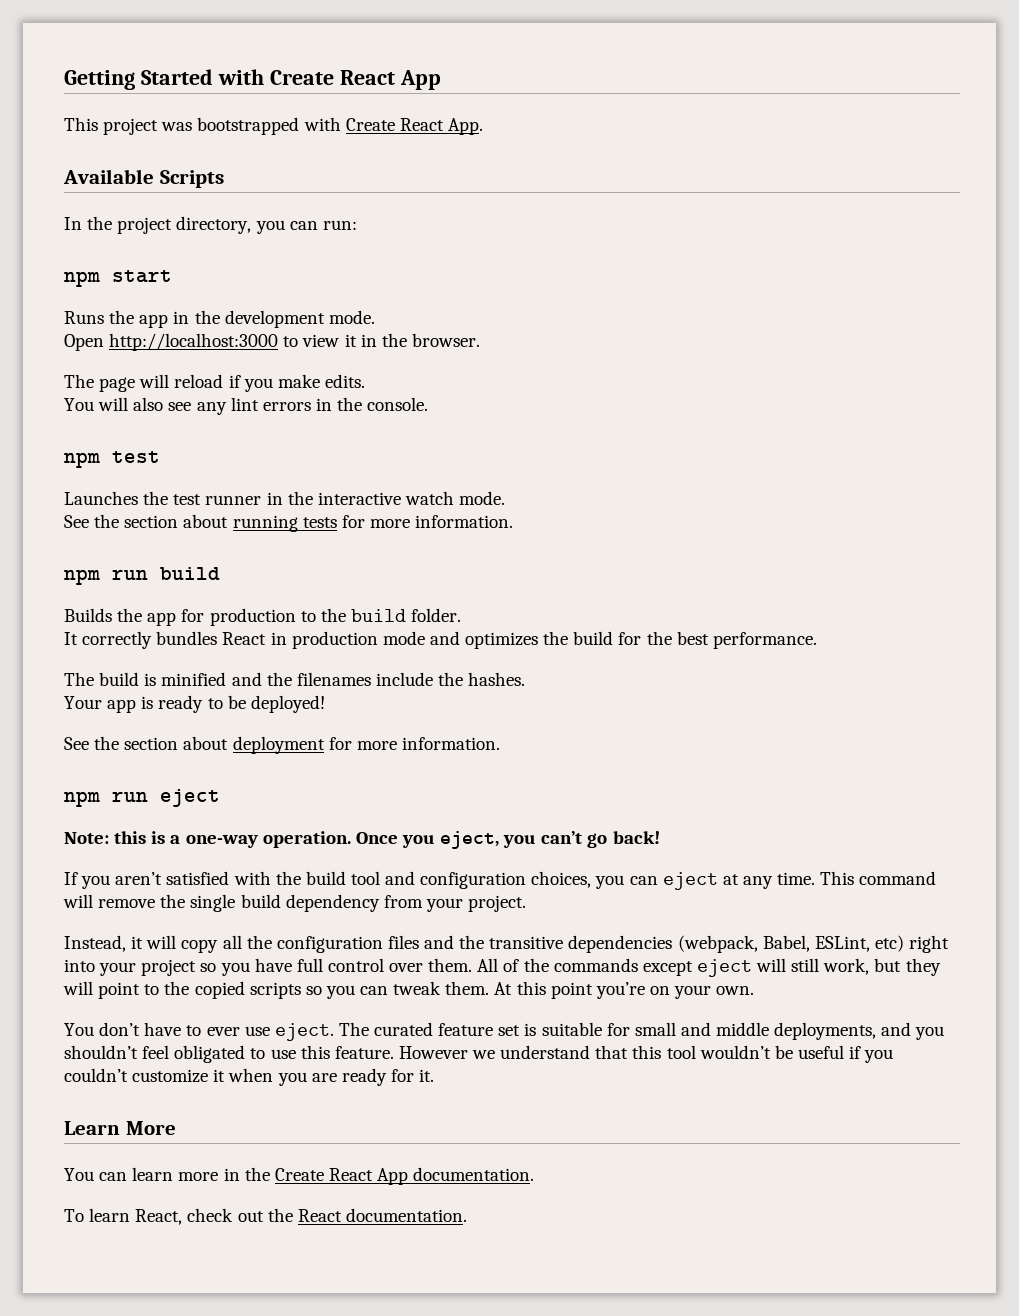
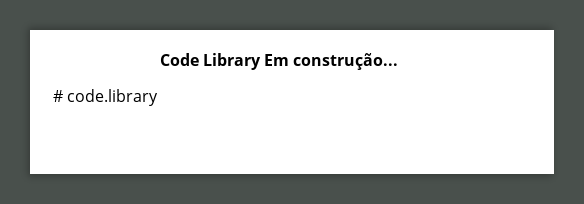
- Getting Started with Create React App
- This project was bootstrapped with Create React App.
- Available Scripts
- In the project directory, you can run:
- npm start
- Runs the app in the development mode.
- Open http://localhost:3000 to view it in the browser.
- The page will reload if you make edits.
- You will also see any lint errors in the console.
- npm test
- Launches the test runner in the interactive watch mode.
- See the section about running tests for more information.
- npm run build
- Builds the app for production to the build folder.
- It correctly bundles React in production mode and optimizes the build for the best performance.
- The build is minified and the filenames include the hashes.
- Your app is ready to be deployed!
- See the section about deployment for more information.
- npm run eject
- Note: this is a one-way operation. Once you eject, you can’t go back!
- If you aren’t satisfied with the build tool and configuration choices, you can eject at any time. This command will remove the single build dependency from your project.
- Instead, it will copy all the configuration files and the transitive dependencies (webpack, Babel, ESLint, etc) right into your project so you have full control over them. All of the commands except eject will still work, but they will point to the copied scripts so you can tweak them. At this point you’re on your own.
- You don’t have to ever use eject. The curated feature set is suitable for small and middle deployments, and you shouldn’t feel obligated to use this feature. However we understand that this tool wouldn’t be useful if you couldn’t customize it when you are ready for it.
- Learn More
- You can learn more in the Create React App documentation.
- To learn React, check out the React documentation.
+ Code Library Em construção...
+ # code.library

